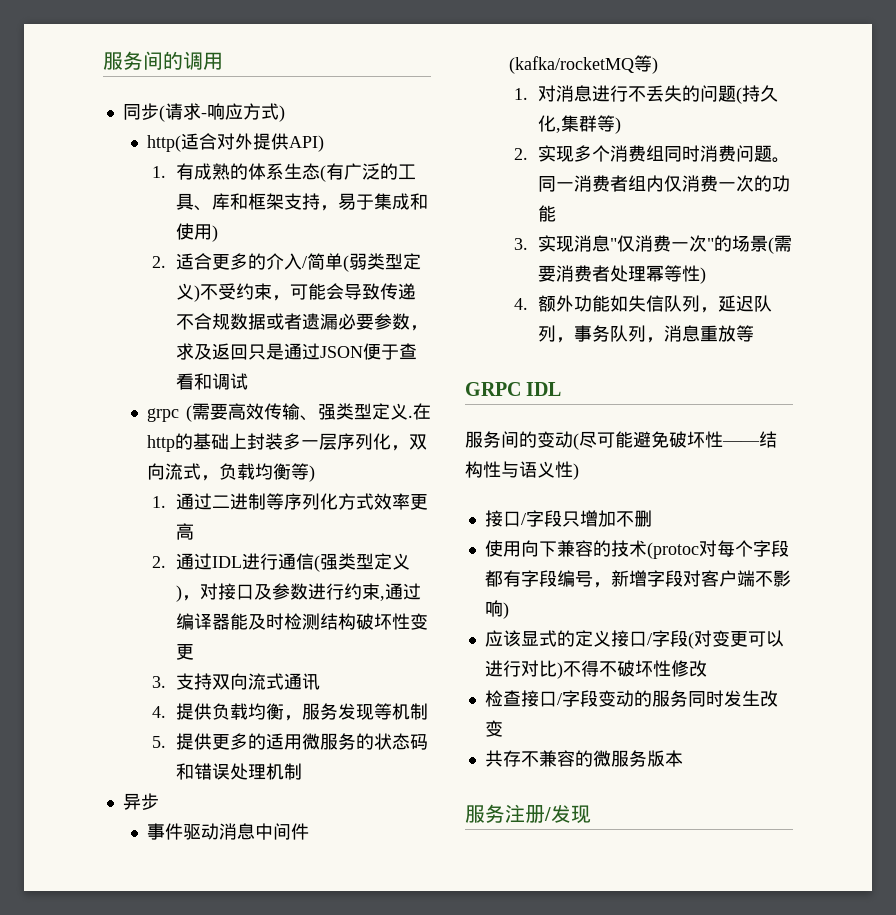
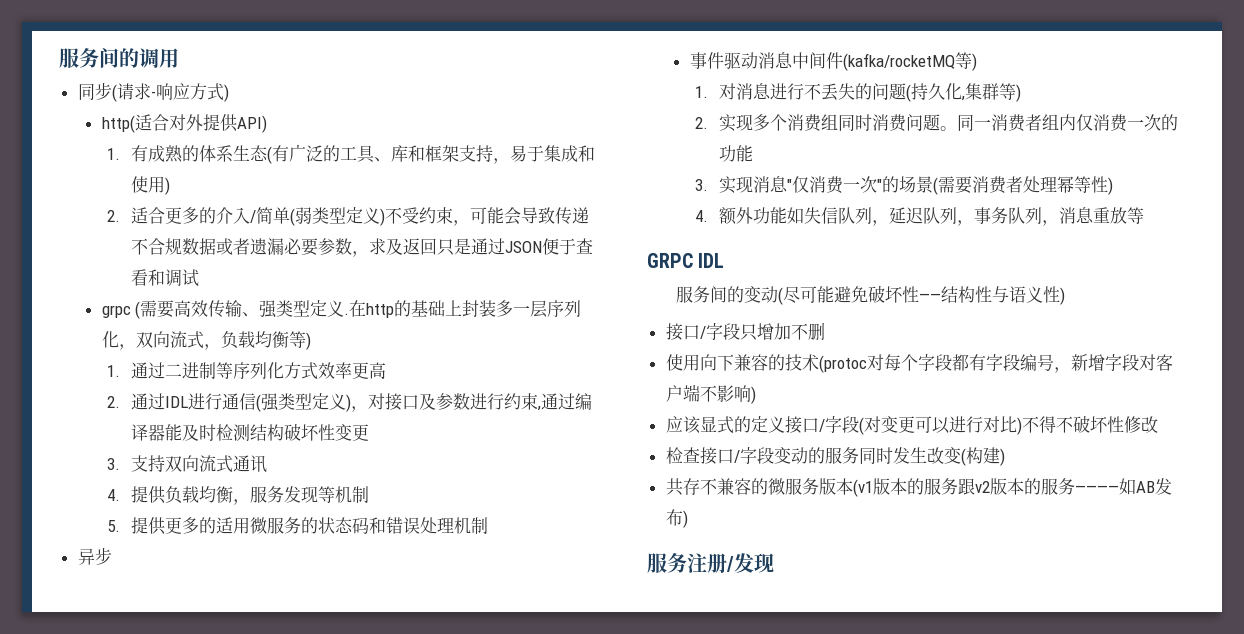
- 检查接口/字段变动的服务同时发生改变
+ 检查接口/字段变动的服务同时发生改变(构建)
- 共存不兼容的微服务版本
+ 共存不兼容的微服务版本(v1版本的服务跟v2版本的服务————如AB发布)

